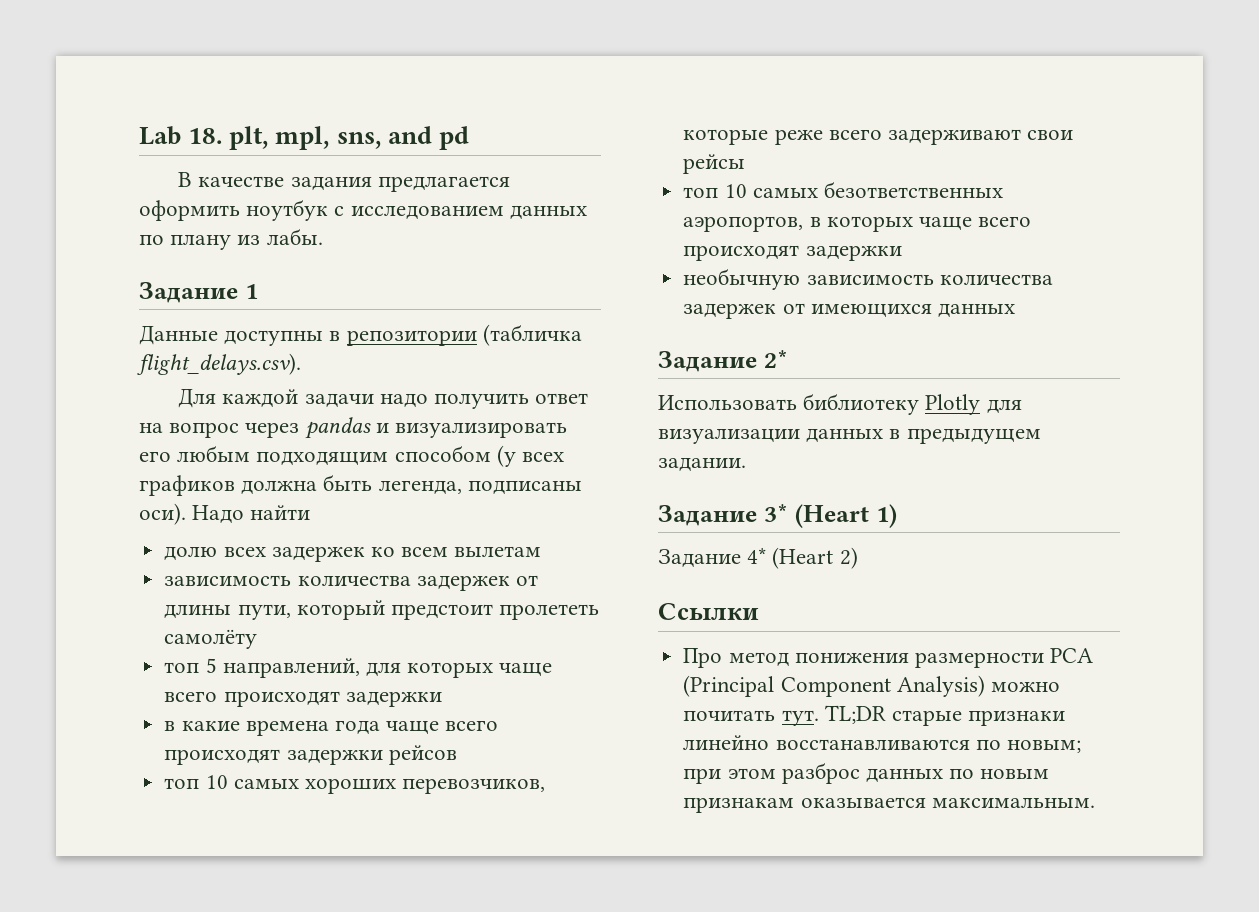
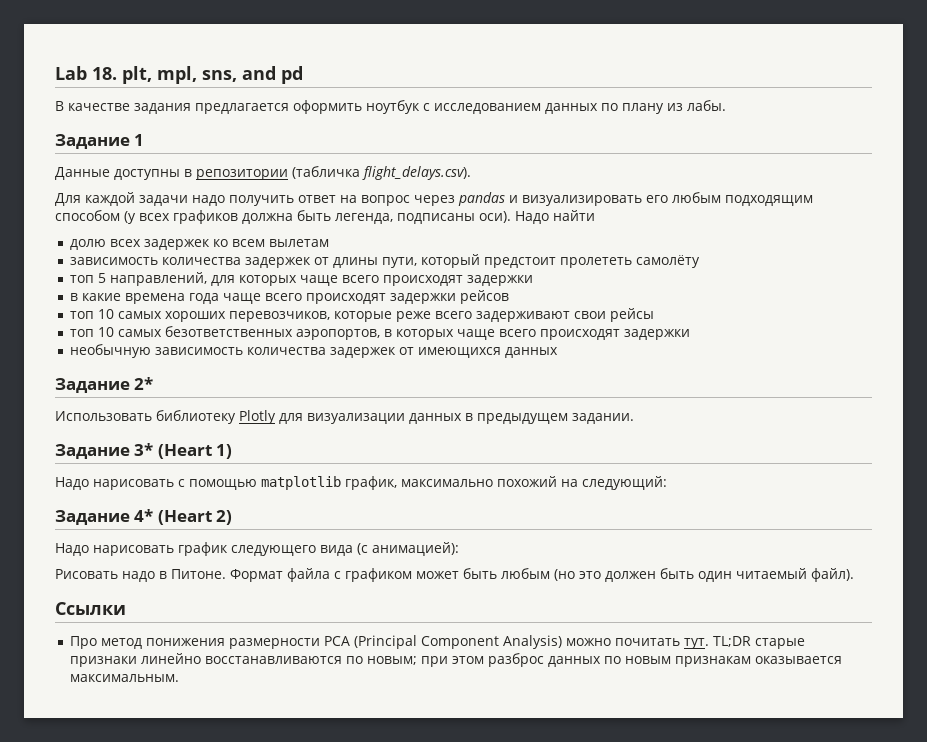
+ Надо нарисовать с помощью matplotlib график, максимально похожий на следующий:
  Задание 4* (Heart 2)
+ Надо нарисовать график следующего вида (с анимацией):
+ Рисовать надо в Питоне. Формат файла с графиком может быть любым (но это должен быть один читаемый файл).

